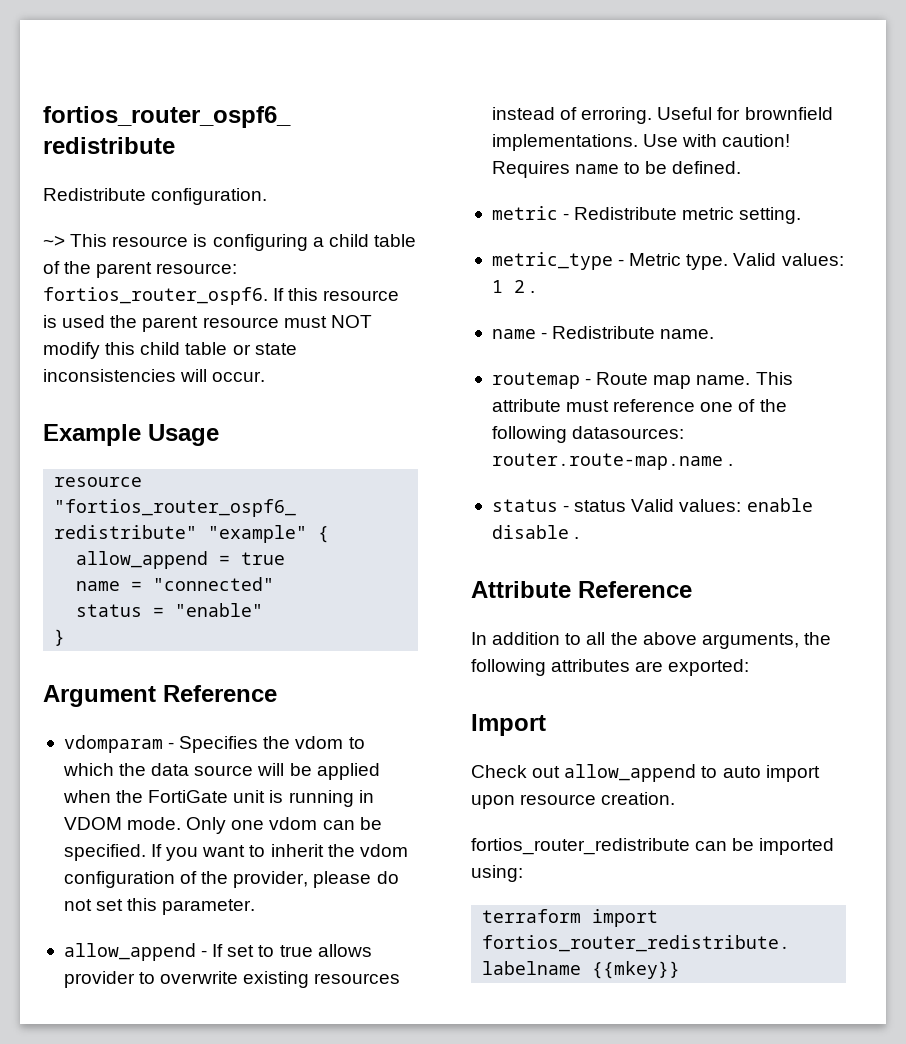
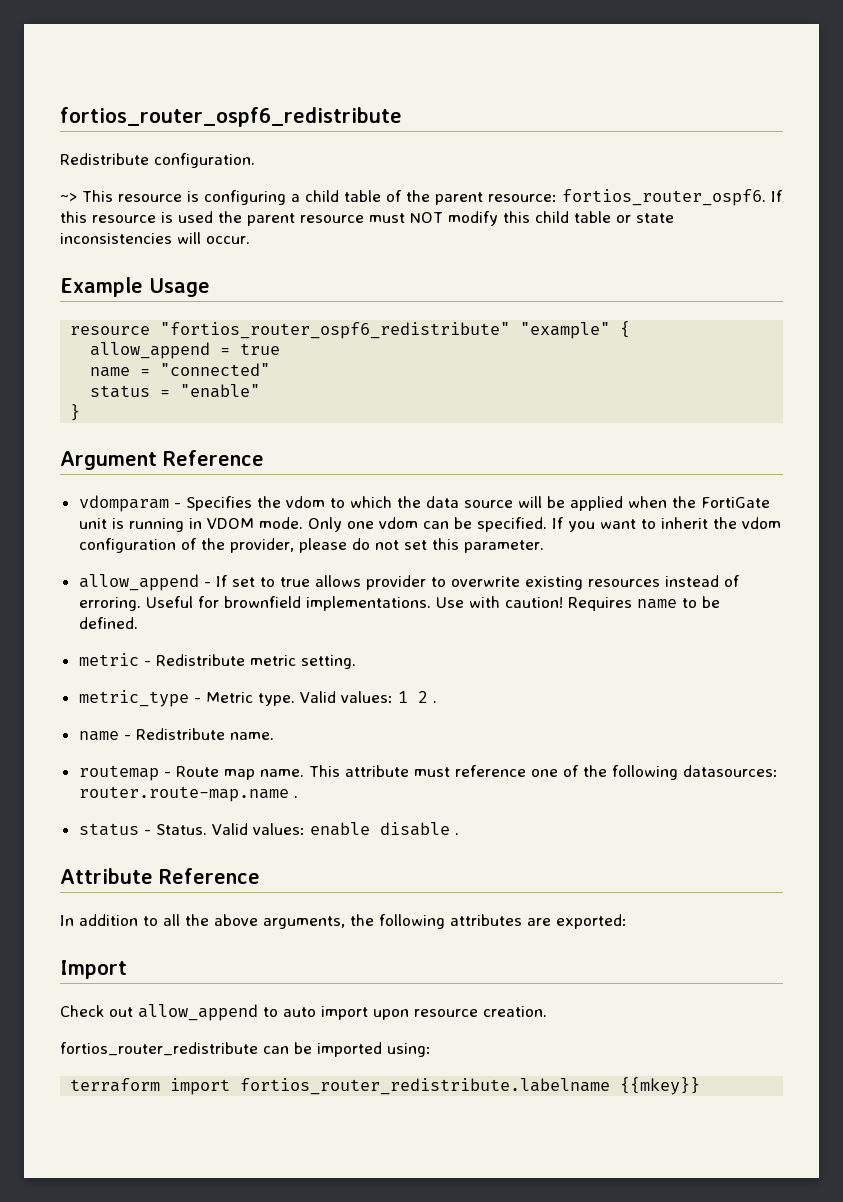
- status - status Valid values: enable disable .
+ status - Status. Valid values: enable disable .

